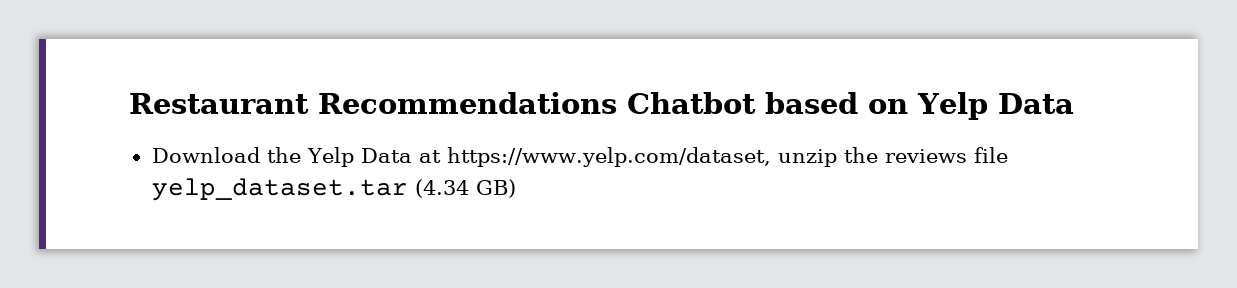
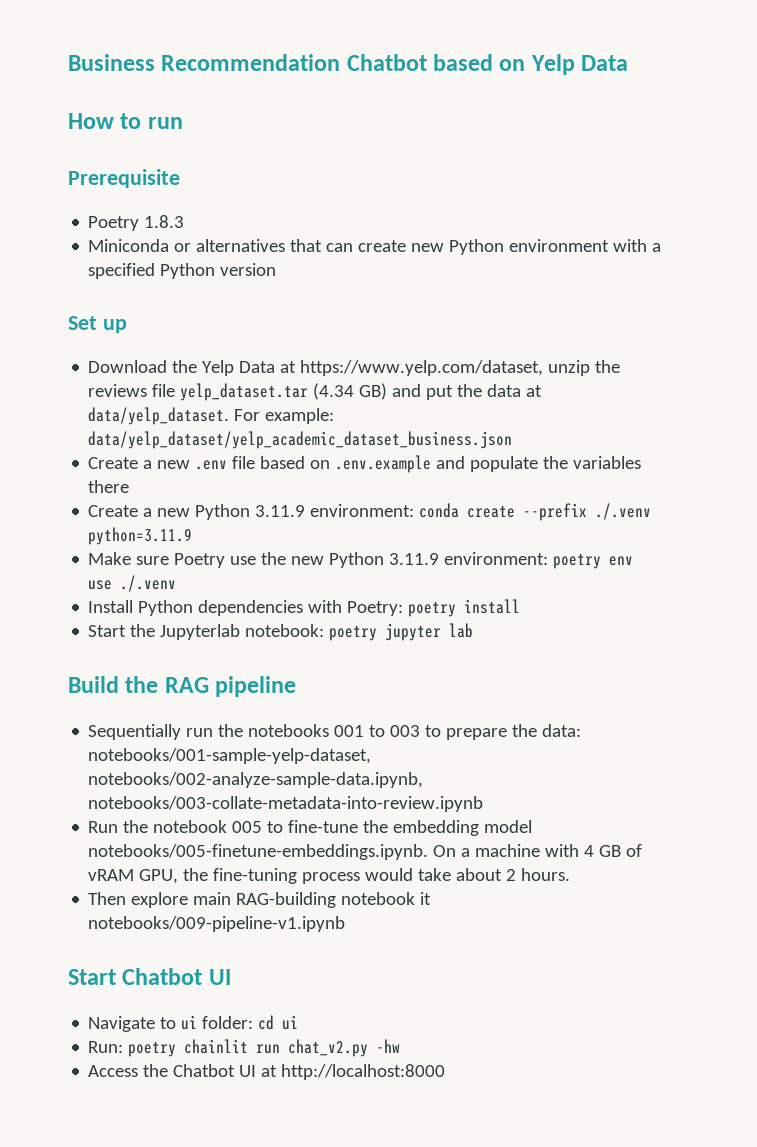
- Restaurant Recommendations Chatbot based on Yelp Data
+ Business Recommendation Chatbot based on Yelp Data
+ How to run
+ Prerequisite
+ Poetry 1.8.3
+ Miniconda or alternatives that can create new Python environment with a specified Python version
+ Set up
- Download the Yelp Data at https://www.yelp.com/dataset, unzip the reviews file yelp_dataset.tar (4.34 GB)
+ Download the Yelp Data at https://www.yelp.com/dataset, unzip the reviews file yelp_dataset.tar (4.34 GB) and put the data at data/yelp_dataset. For example: data/yelp_dataset/yelp_academic_dataset_business.json
+ Create a new .env file based on .env.example and populate the variables there
+ Create a new Python 3.11.9 environment: conda create --prefix ./.venv python=3.11.9
+ Make sure Poetry use the new Python 3.11.9 environment: poetry env use ./.venv
+ Install Python dependencies with Poetry: poetry install
+ Start the Jupyterlab notebook: poetry jupyter lab
+ Build the RAG pipeline
+ Sequentially run the notebooks 001 to 003 to prepare the data: notebooks/001-sample-yelp-dataset, notebooks/002-analyze-sample-data.ipynb, notebooks/003-collate-metadata-into-review.ipynb
+ Run the notebook 005 to fine-tune the embedding model notebooks/005-finetune-embeddings.ipynb. On a machine with 4 GB of vRAM GPU, the fine-tuning process would take about 2 hours.
+ Then explore main RAG-building notebook it notebooks/009-pipeline-v1.ipynb
+ Start Chatbot UI
+ Navigate to ui folder: cd ui
+ Run: poetry chainlit run chat_v2.py -hw
+ Access the Chatbot UI at http://localhost:8000

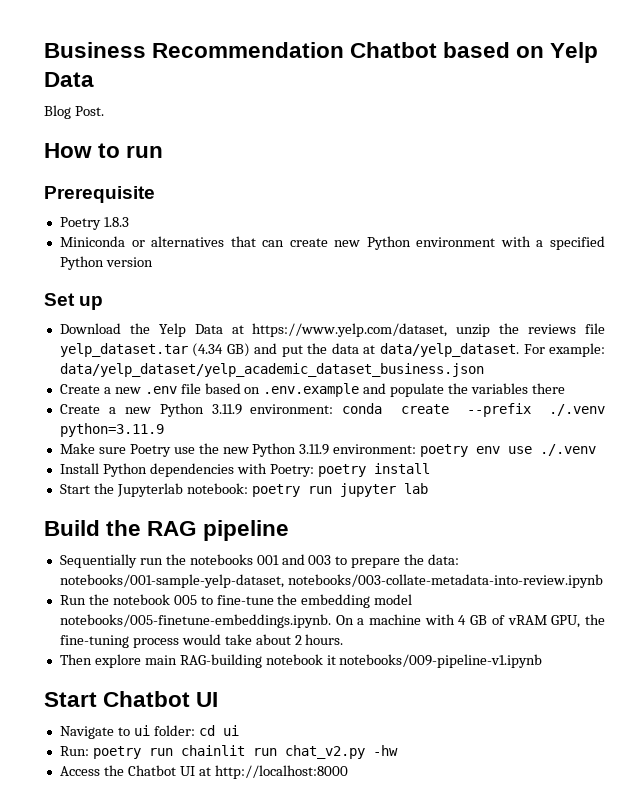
+ Blog Post.
- Start the Jupyterlab notebook: poetry jupyter lab
+ Start the Jupyterlab notebook: poetry run jupyter lab
- Sequentially run the notebooks 001 to 003 to prepare the data: notebooks/001-sample-yelp-dataset, notebooks/002-analyze-sample-data.ipynb, notebooks/003-collate-metadata-into-review.ipynb
+ Sequentially run the notebooks 001 and 003 to prepare the data: notebooks/001-sample-yelp-dataset, notebooks/003-collate-metadata-into-review.ipynb
- Run: poetry chainlit run chat_v2.py -hw
+ Run: poetry run chainlit run chat_v2.py -hw

